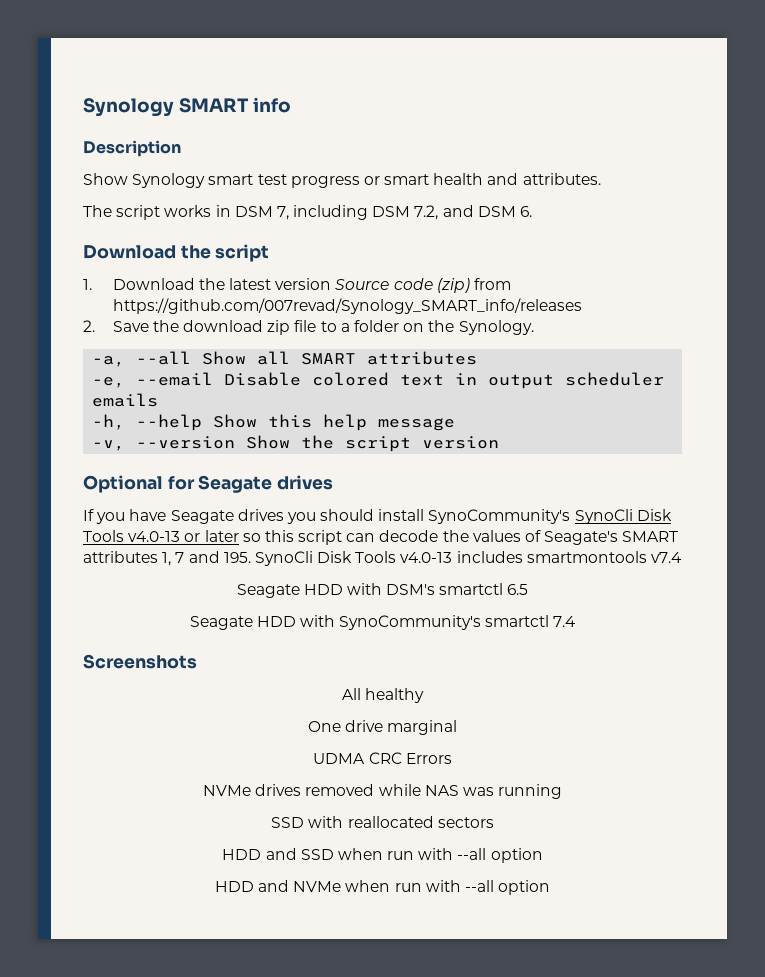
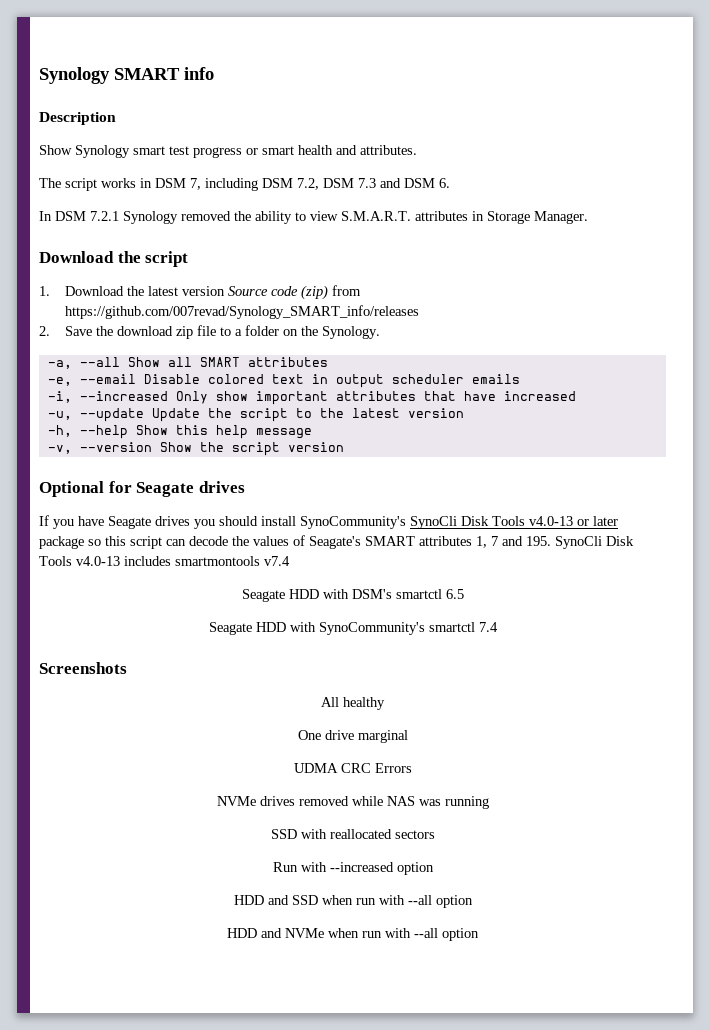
- The script works in DSM 7, including DSM 7.2, and DSM 6.
+ The script works in DSM 7, including DSM 7.2, DSM 7.3 and DSM 6.
+ In DSM 7.2.1 Synology removed the ability to view S.M.A.R.T. attributes in Storage Manager.
+ -i, --increased Only show important attributes that have increased
+ -u, --update Update the script to the latest version
- If you have Seagate drives you should install SynoCommunity's SynoCli Disk Tools v4.0-13 or later so this script can decode the values of Seagate's SMART attributes 1, 7 and 195. SynoCli Disk Tools v4.0-13 includes smartmontools v7.4
+ If you have Seagate drives you should install SynoCommunity's SynoCli Disk Tools v4.0-13 or later package so this script can decode the values of Seagate's SMART attributes 1, 7 and 195. SynoCli Disk Tools v4.0-13 includes smartmontools v7.4
+ Run with --increased option

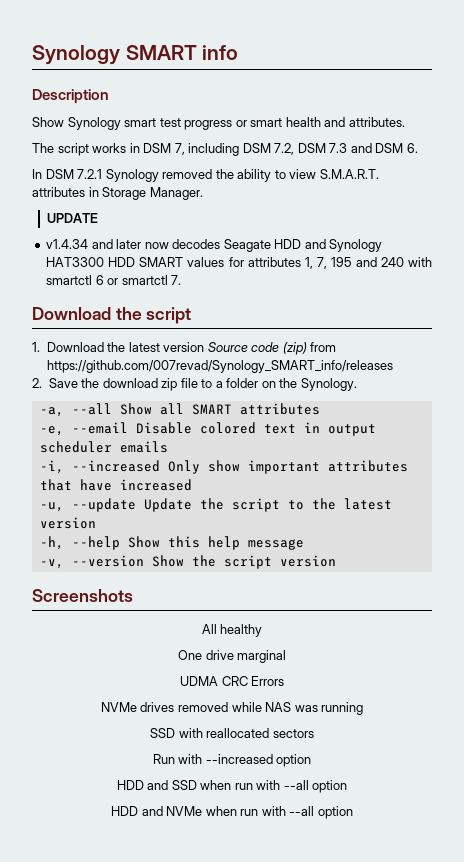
+ UPDATE
+ v1.4.34 and later now decodes Seagate HDD and Synology HAT3300 HDD SMART values for attributes 1, 7, 195 and 240 with smartctl 6 or smartctl 7.
- Optional for Seagate drives
- If you have Seagate drives you should install SynoCommunity's SynoCli Disk Tools v4.0-13 or later package so this script can decode the values of Seagate's SMART attributes 1, 7 and 195. SynoCli Disk Tools v4.0-13 includes smartmontools v7.4
- Seagate HDD with DSM's smartctl 6.5
- Seagate HDD with SynoCommunity's smartctl 7.4

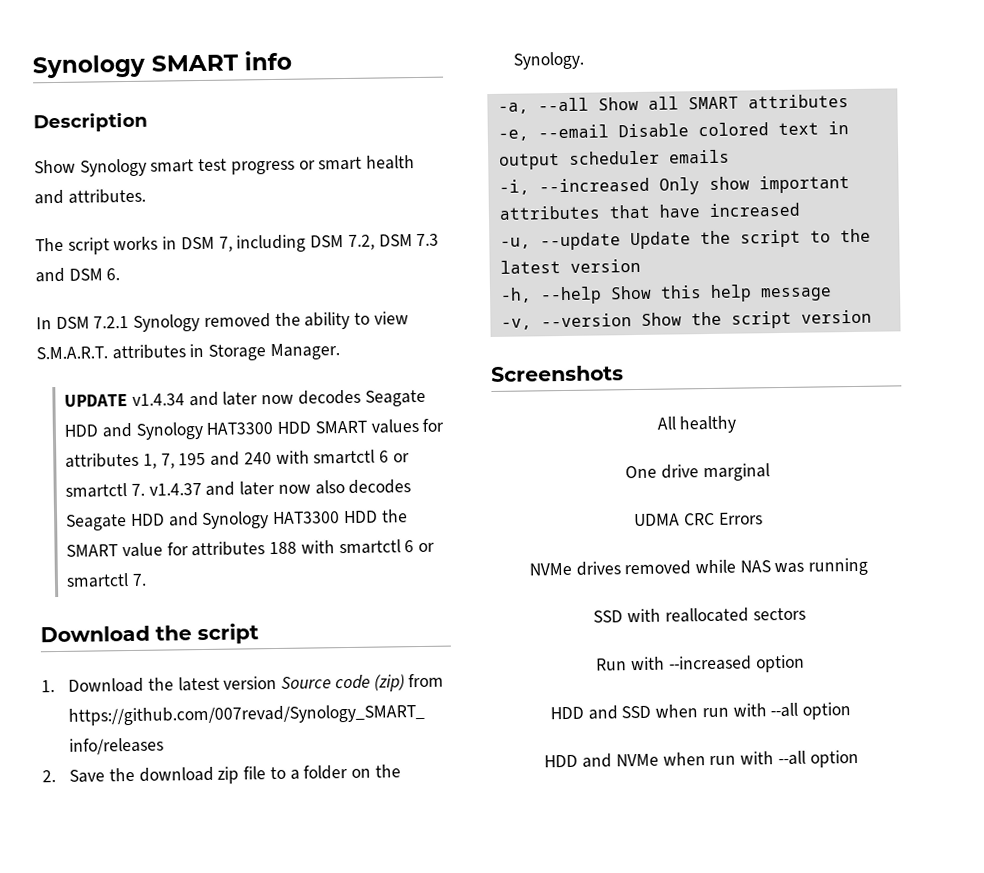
- UPDATE
- v1.4.34 and later now decodes Seagate HDD and Synology HAT3300 HDD SMART values for attributes 1, 7, 195 and 240 with smartctl 6 or smartctl 7.
+ UPDATE v1.4.34 and later now decodes Seagate HDD and Synology HAT3300 HDD SMART values for attributes 1, 7, 195 and 240 with smartctl 6 or smartctl 7. v1.4.37 and later now also decodes Seagate HDD and Synology HAT3300 HDD the SMART value for attributes 188 with smartctl 6 or smartctl 7.

